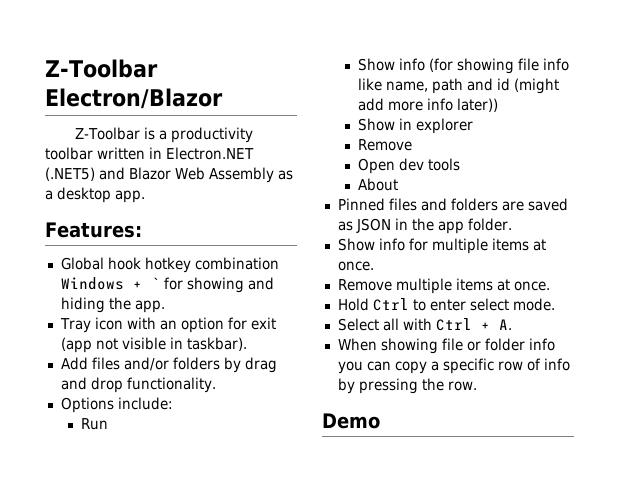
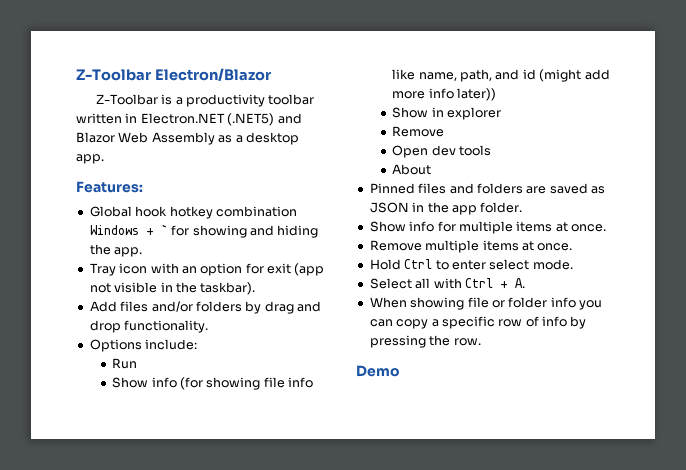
- Tray icon with an option for exit (app not visible in taskbar).
+ Tray icon with an option for exit (app not visible in the taskbar).
- Show info (for showing file info like name, path and id (might add more info later))
+ Show info (for showing file info like name, path, and id (might add more info later))

